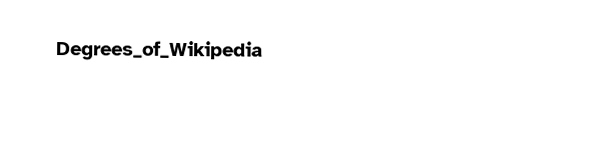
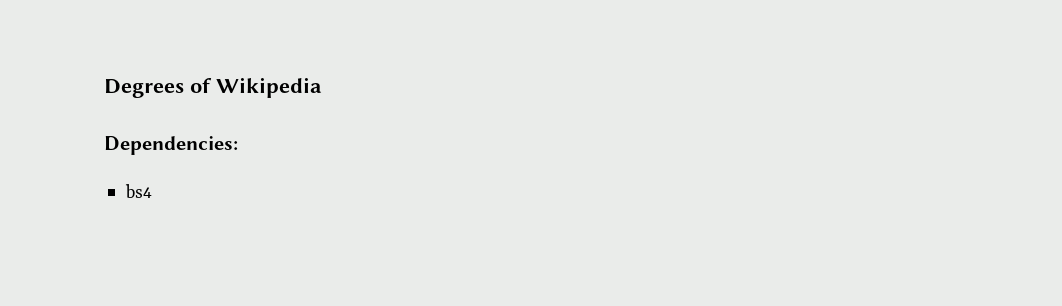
- Degrees_of_Wikipedia
+ Degrees of Wikipedia
+ Dependencies:
+ bs4

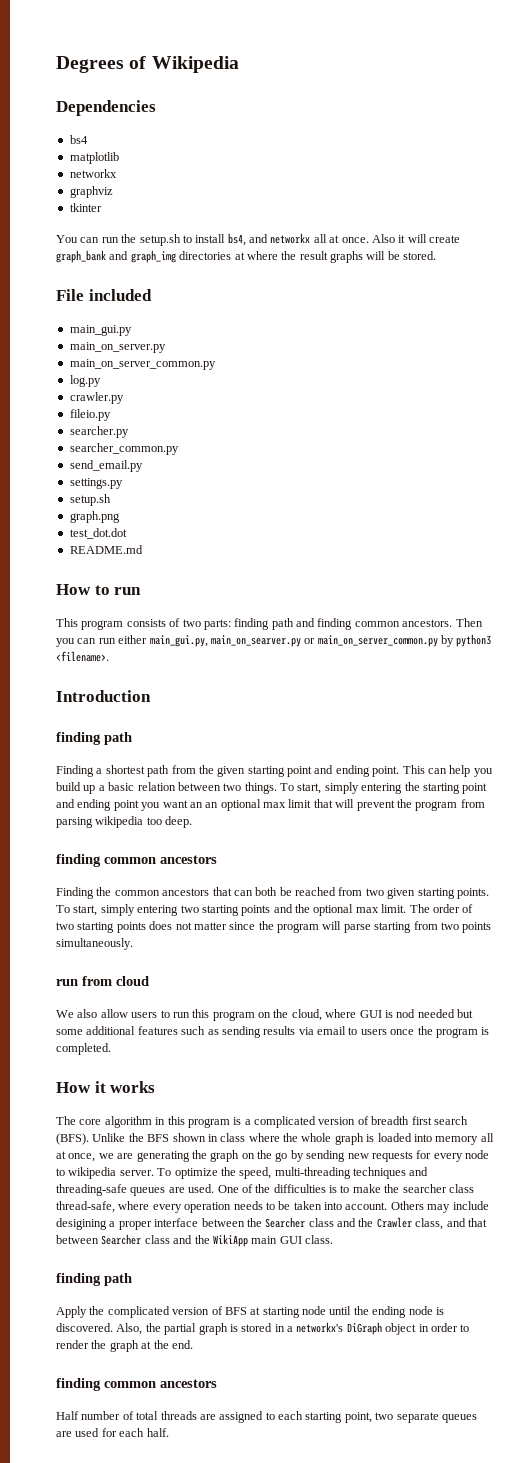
- Dependencies:
+ Dependencies
+ matplotlib
+ networkx
+ graphviz
+ tkinter
+ You can run the setup.sh to install bs4, and networkx all at once. Also it will create graph_bank and graph_img directories at where the result graphs will be stored.
+ File included
+ main_gui.py
+ main_on_server.py
+ main_on_server_common.py
+ log.py
+ crawler.py
+ fileio.py
+ searcher.py
+ searcher_common.py
+ send_email.py
+ settings.py
+ setup.sh
+ graph.png
+ test_dot.dot
+ README.md
+ How to run
+ This program consists of two parts: finding path and finding common ancestors. Then you can run either main_gui.py, main_on_searver.py or main_on_server_common.py by python3 <filename>.
+ Introduction
+ finding path
+ Finding a shortest path from the given starting point and ending point. This can help you build up a basic relation between two things. To start, simply entering the starting point and ending point you want an an optional max limit that will prevent the program from parsing wikipedia too deep.
+ finding common ancestors
+ Finding the common ancestors that can both be reached from two given starting points. To start, simply entering two starting points and the optional max limit. The order of two starting points does not matter since the program will parse starting from two points simultaneously.
+ run from cloud
+ We also allow users to run this program on the cloud, where GUI is nod needed but some additional features such as sending results via email to users once the program is completed.
+ How it works
+ The core algorithm in this program is a complicated version of breadth first search (BFS). Unlike the BFS shown in class where the whole graph is loaded into memory all at once, we are generating the graph on the go by sending new requests for every node to wikipedia server. To optimize the speed, multi-threading techniques and threading-safe queues are used. One of the difficulties is to make the searcher class thread-safe, where every operation needs to be taken into account. Others may include desigining a proper interface between the Searcher class and the Crawler class, and that between Searcher class and the WikiApp main GUI class.
+ finding path
+ Apply the complicated version of BFS at starting node until the ending node is discovered. Also, the partial graph is stored in a networkx's DiGraph object in order to render the graph at the end.
+ finding common ancestors
+ Half number of total threads are assigned to each starting point, two separate queues are used for each half.

